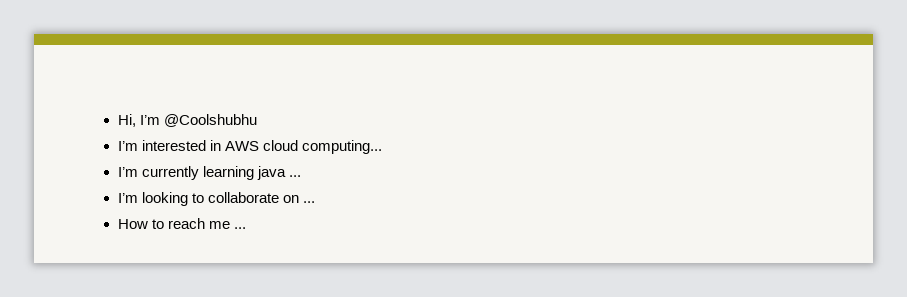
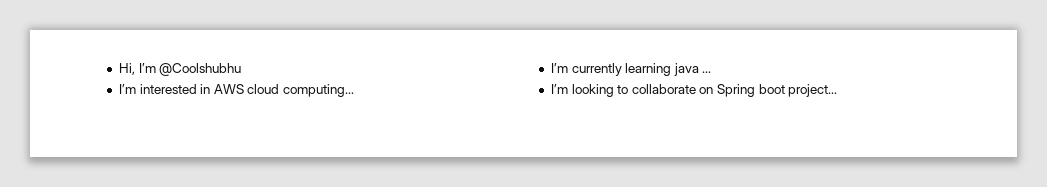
- I’m looking to collaborate on ...
- How to reach me ...
+ I’m looking to collaborate on Spring boot project...

